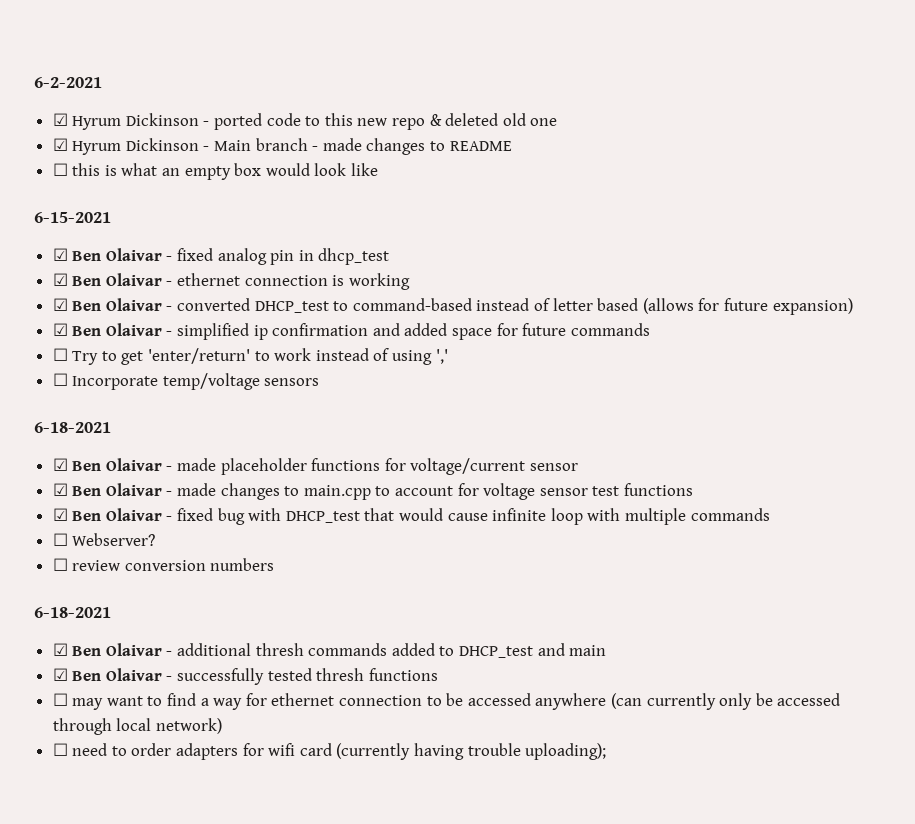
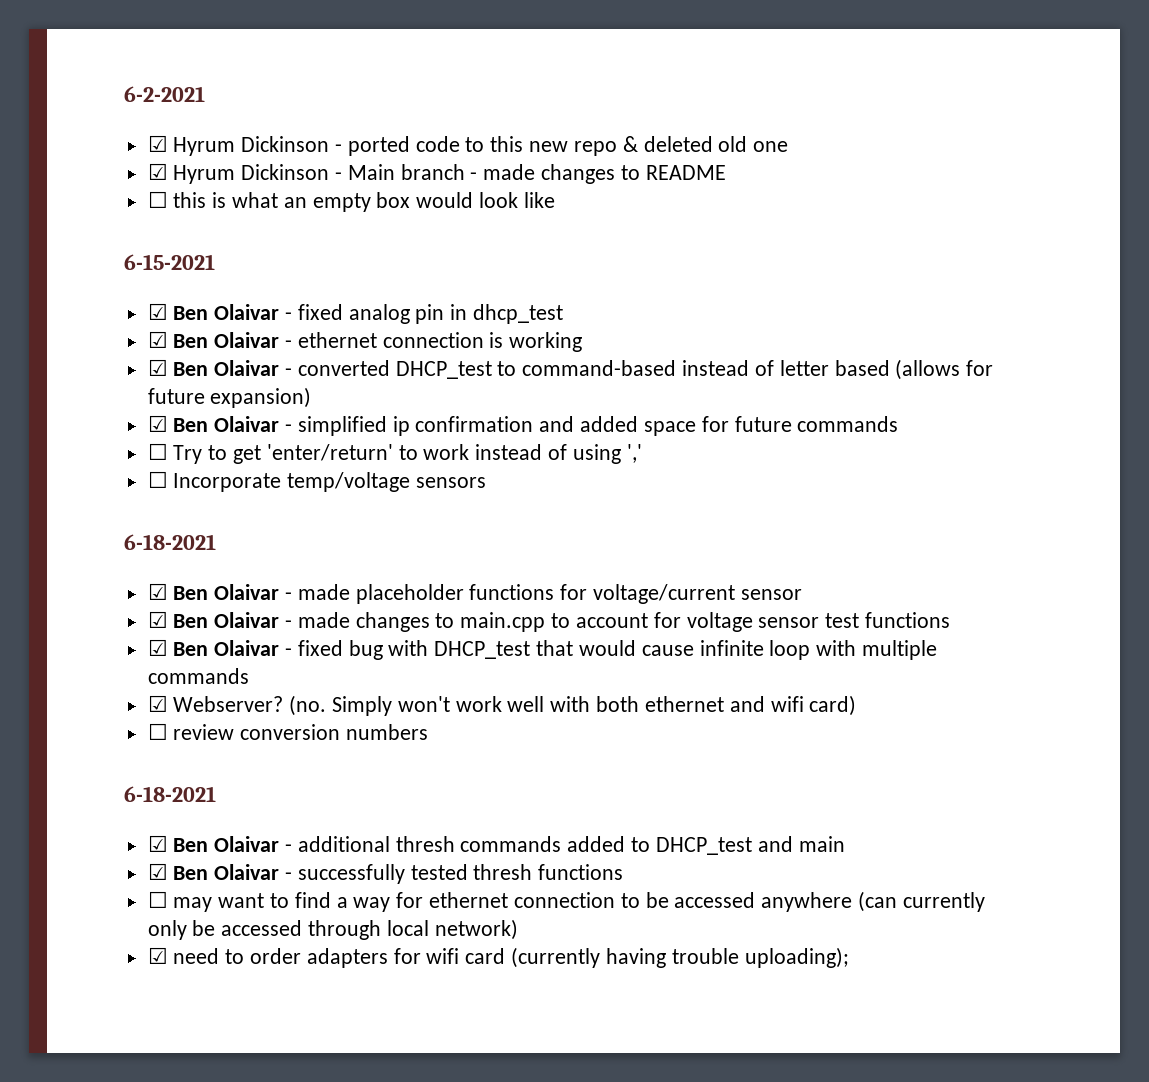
- ☐ Webserver?
+ ☑ Webserver? (no. Simply won't work well with both ethernet and wifi card)
- ☐ need to order adapters for wifi card (currently having trouble uploading);
+ ☑ need to order adapters for wifi card (currently having trouble uploading);

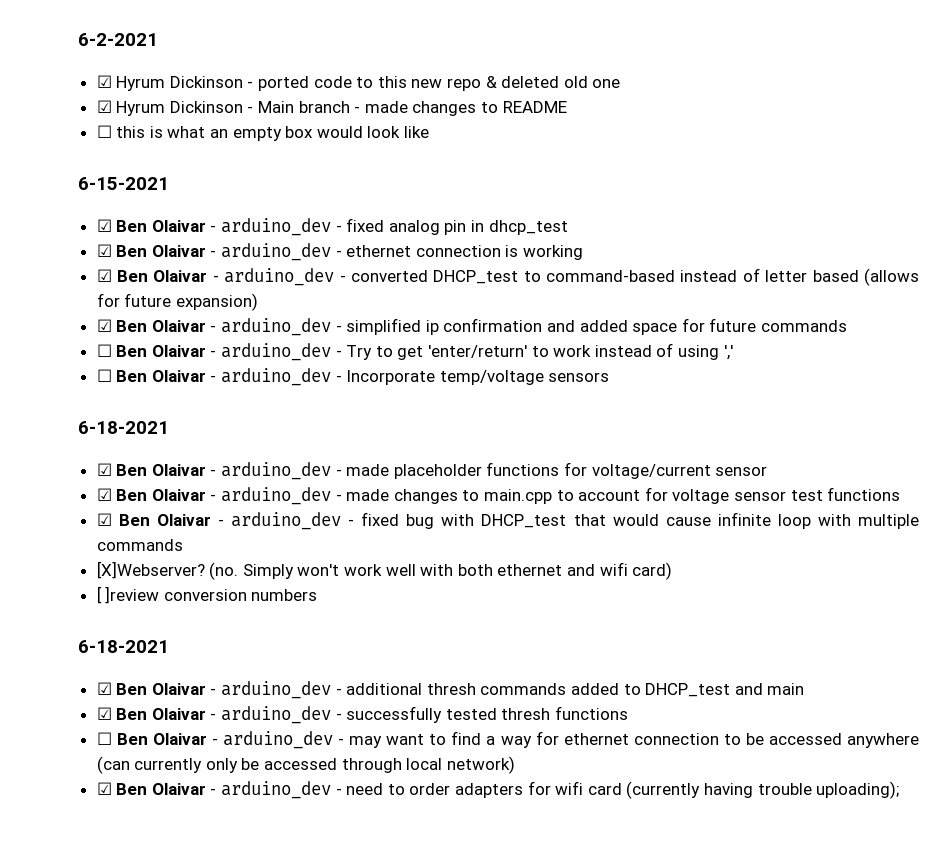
- ☑ Ben Olaivar - fixed analog pin in dhcp_test
+ ☑ Ben Olaivar - arduino_dev - fixed analog pin in dhcp_test
- ☑ Ben Olaivar - ethernet connection is working
+ ☑ Ben Olaivar - arduino_dev - ethernet connection is working
- ☑ Ben Olaivar - converted DHCP_test to command-based instead of letter based (allows for future expansion)
+ ☑ Ben Olaivar - arduino_dev - converted DHCP_test to command-based instead of letter based (allows for future expansion)
- ☑ Ben Olaivar - simplified ip confirmation and added space for future commands
+ ☑ Ben Olaivar - arduino_dev - simplified ip confirmation and added space for future commands
- ☐ Try to get 'enter/return' to work instead of using ','
+ ☐ Ben Olaivar - arduino_dev - Try to get 'enter/return' to work instead of using ','
- ☐ Incorporate temp/voltage sensors
+ ☐ Ben Olaivar - arduino_dev - Incorporate temp/voltage sensors
- ☑ Ben Olaivar - made placeholder functions for voltage/current sensor
+ ☑ Ben Olaivar - arduino_dev - made placeholder functions for voltage/current sensor
- ☑ Ben Olaivar - made changes to main.cpp to account for voltage sensor test functions
+ ☑ Ben Olaivar - arduino_dev - made changes to main.cpp to account for voltage sensor test functions
- ☑ Ben Olaivar - fixed bug with DHCP_test that would cause infinite loop with multiple commands
+ ☑ Ben Olaivar - arduino_dev - fixed bug with DHCP_test that would cause infinite loop with multiple commands
- ☑ Webserver?
+ [X]Webserver?
- ☐ review conversion numbers
+ [ ]review conversion numbers
- ☑ Ben Olaivar - additional thresh commands added to DHCP_test and main
+ ☑ Ben Olaivar - arduino_dev - additional thresh commands added to DHCP_test and main
- ☑ Ben Olaivar - successfully tested thresh functions
+ ☑ Ben Olaivar - arduino_dev - successfully tested thresh functions
- ☐ may want to find a way for ethernet connection to be accessed anywhere (can currently only be accessed through local network)
+ ☐ Ben Olaivar - arduino_dev - may want to find a way for ethernet connection to be accessed anywhere (can currently only be accessed through local network)
- ☑ need to order adapters for wifi card (currently having trouble uploading);
+ ☑ Ben Olaivar - arduino_dev - need to order adapters for wifi card (currently having trouble uploading);

